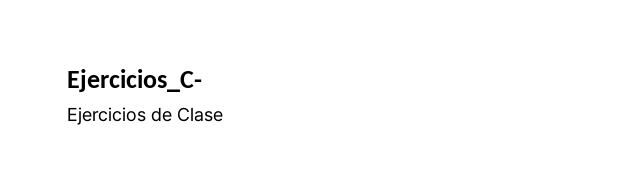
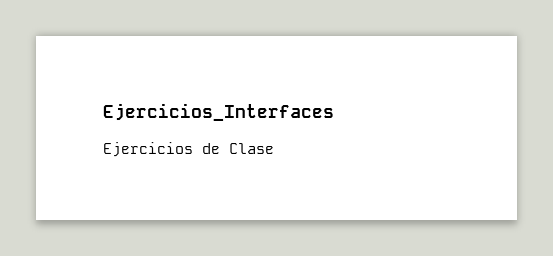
- Ejercicios_C-
+ Ejercicios_Interfaces

